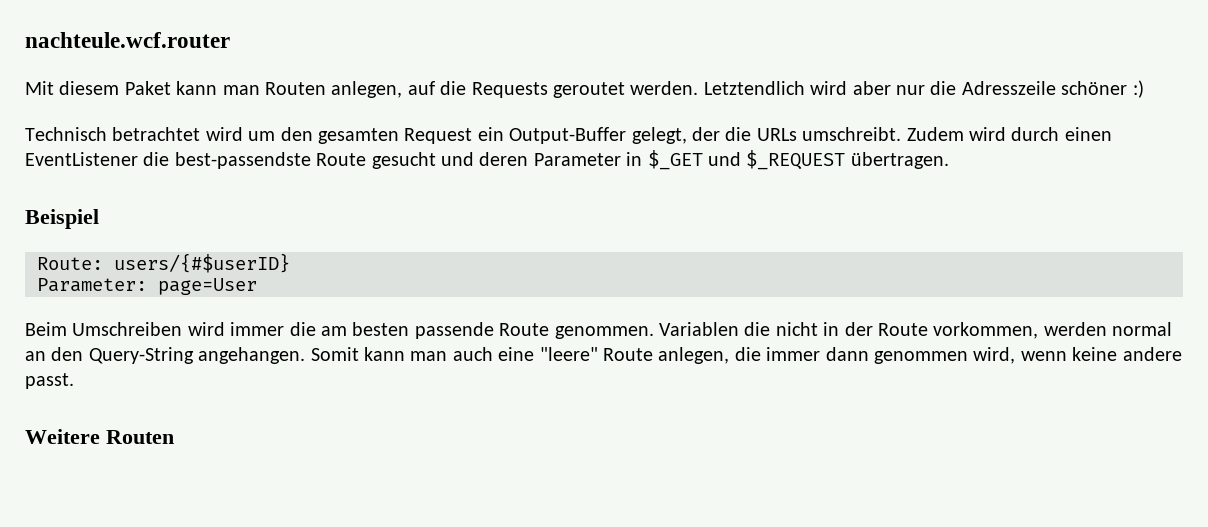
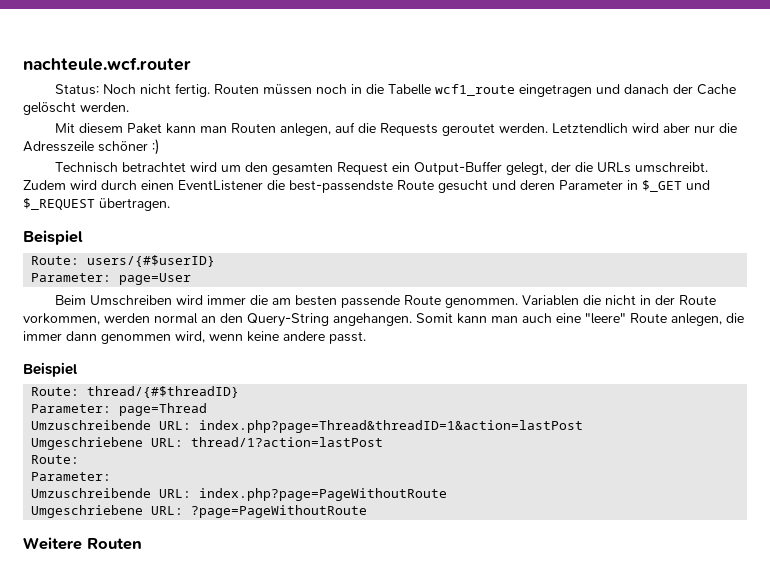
+ Status: Noch nicht fertig. Routen müssen noch in die Tabelle wcf1_route eingetragen und danach der Cache gelöscht werden.
  Somit kann man auch eine "leere" Route anlegen, die immer dann genommen wird, wenn keine andere passt.
+ Beispiel
+ Route: thread/{#$threadID}
+ Parameter: page=Thread
+ Umzuschreibende URL: index.php?page=Thread&threadID=1&action=lastPost
+ Umgeschriebene URL: thread/1?action=lastPost
+ Route:
+ Parameter:
+ Umzuschreibende URL: index.php?page=PageWithoutRoute
+ Umgeschriebene URL: ?page=PageWithoutRoute

